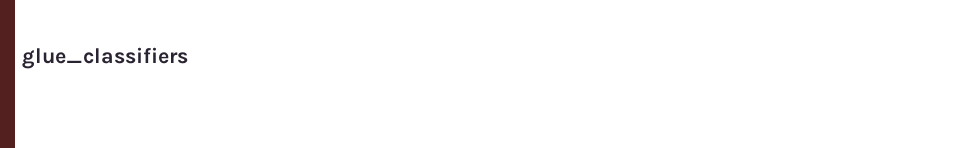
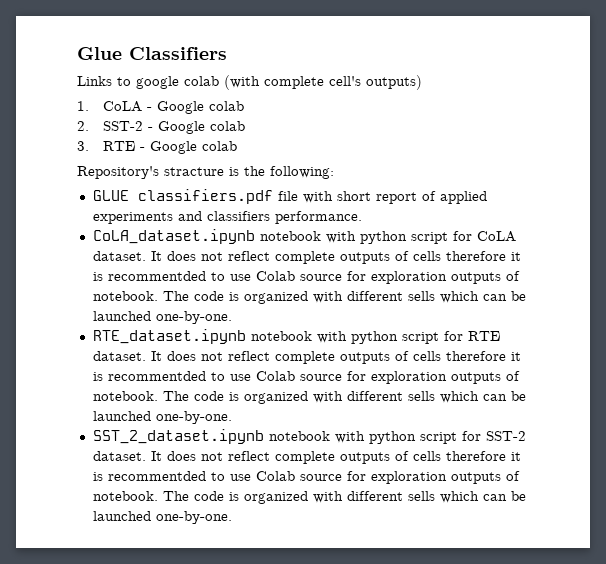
- glue_classifiers
+ Glue Classifiers
+ Links to google colab (with complete cell's outputs)
+ 1. CoLA - Google colab
+ 2. SST-2 - Google colab
+ 3. RTE - Google colab
+ Repository's stracture is the following:
+ GLUE classifiers.pdf file with short report of applied experiments and classifiers performance.
+ CoLA_dataset.ipynb notebook with python script for CoLA dataset. It does not reflect complete outputs of cells therefore it is recommentded to use Colab source for exploration outputs of notebook. The code is organized with different sells which can be launched one-by-one.
+ RTE_dataset.ipynb notebook with python script for RTE dataset. It does not reflect complete outputs of cells therefore it is recommentded to use Colab source for exploration outputs of notebook. The code is organized with different sells which can be launched one-by-one.
+ SST_2_dataset.ipynb notebook with python script for SST-2 dataset. It does not reflect complete outputs of cells therefore it is recommentded to use Colab source for exploration outputs of notebook. The code is organized with different sells which can be launched one-by-one.

